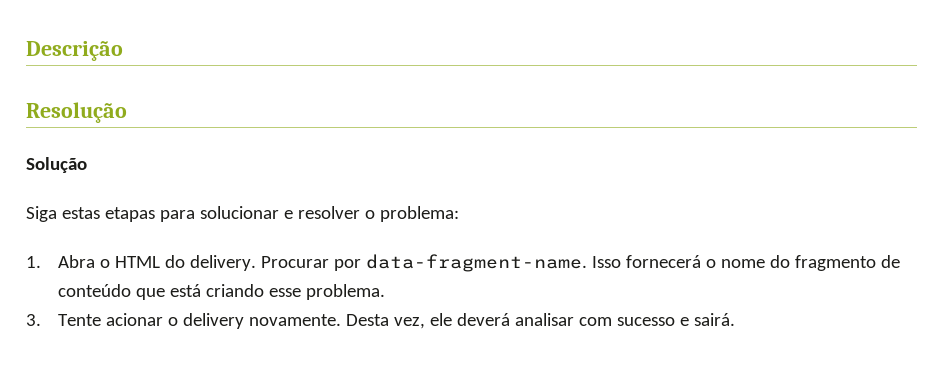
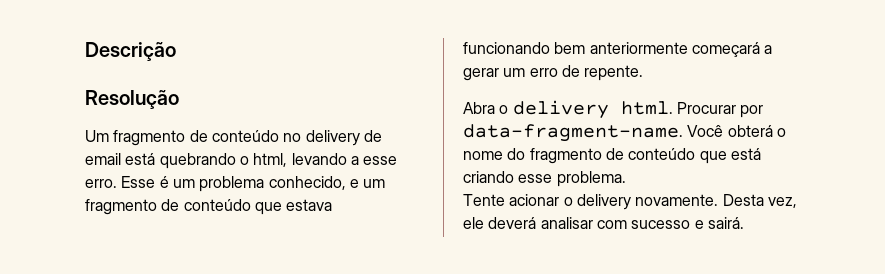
- Solução
- Siga estas etapas para solucionar e resolver o problema:
- 1. Abra o HTML do delivery.
+ Um fragmento de conteúdo no delivery de email está quebrando o html, levando a esse erro. Esse é um problema conhecido, e um fragmento de conteúdo que estava funcionando bem anteriormente começará a gerar um erro de repente.
+ Abra o delivery html.
- Isso fornecerá o nome do fragmento de conteúdo que está criando esse problema.
+ Você obterá o nome do fragmento de conteúdo que está criando esse problema.
- 3. Tente acionar o delivery novamente.
+ Tente acionar o delivery novamente.

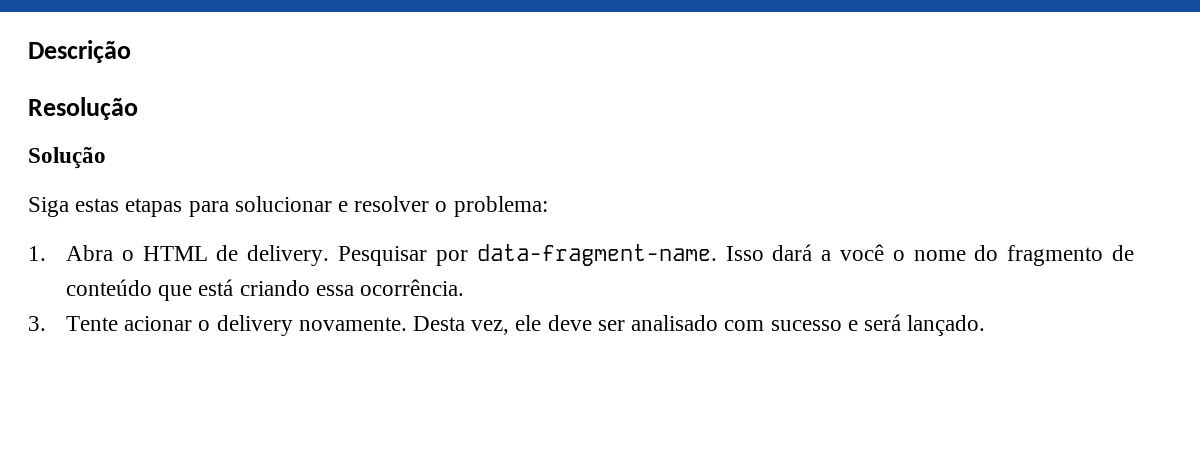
- Um fragmento de conteúdo no delivery de email está quebrando o html, levando a esse erro. Esse é um problema conhecido, e um fragmento de conteúdo que estava funcionando bem anteriormente começará a gerar um erro de repente.
- Abra o delivery html. Procurar por data-fragment-name. Você obterá o nome do fragmento de conteúdo que está criando esse problema.
- Tente acionar o delivery novamente.
+ Solução
+ Siga estas etapas para solucionar e resolver o problema:
+ 1. Abra o HTML de delivery. Pesquisar por data-fragment-name. Isso dará a você o nome do fragmento de conteúdo que está criando essa ocorrência.
+ 3. Tente acionar o delivery novamente.
- Desta vez, ele deverá analisar com sucesso e sairá.
+ Desta vez, ele deve ser analisado com sucesso e será lançado.

